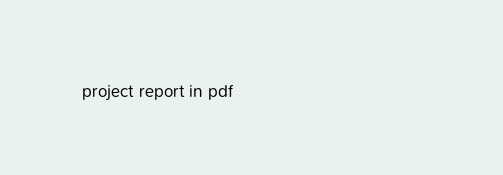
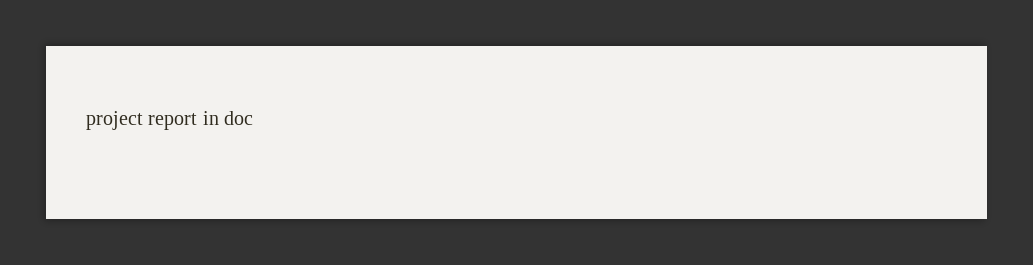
- project report in pdf
+ project report in doc

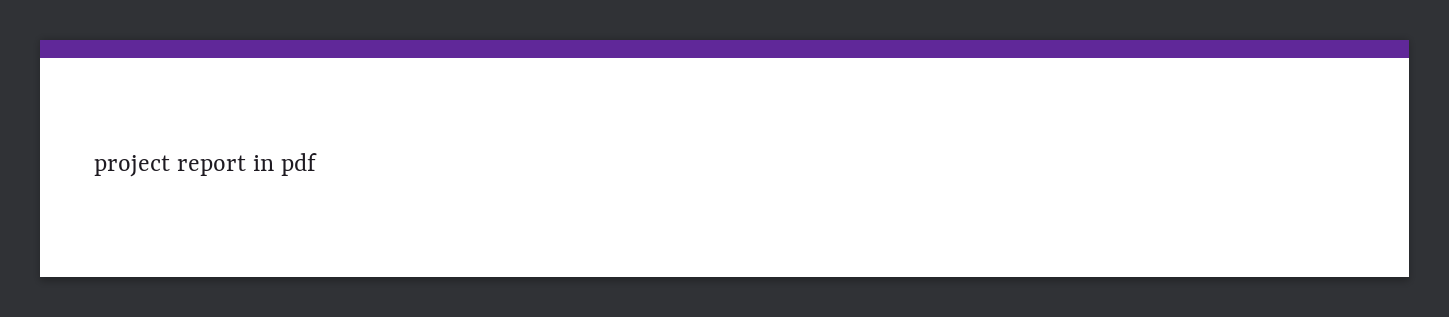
- project report in doc
+ project report in pdf

